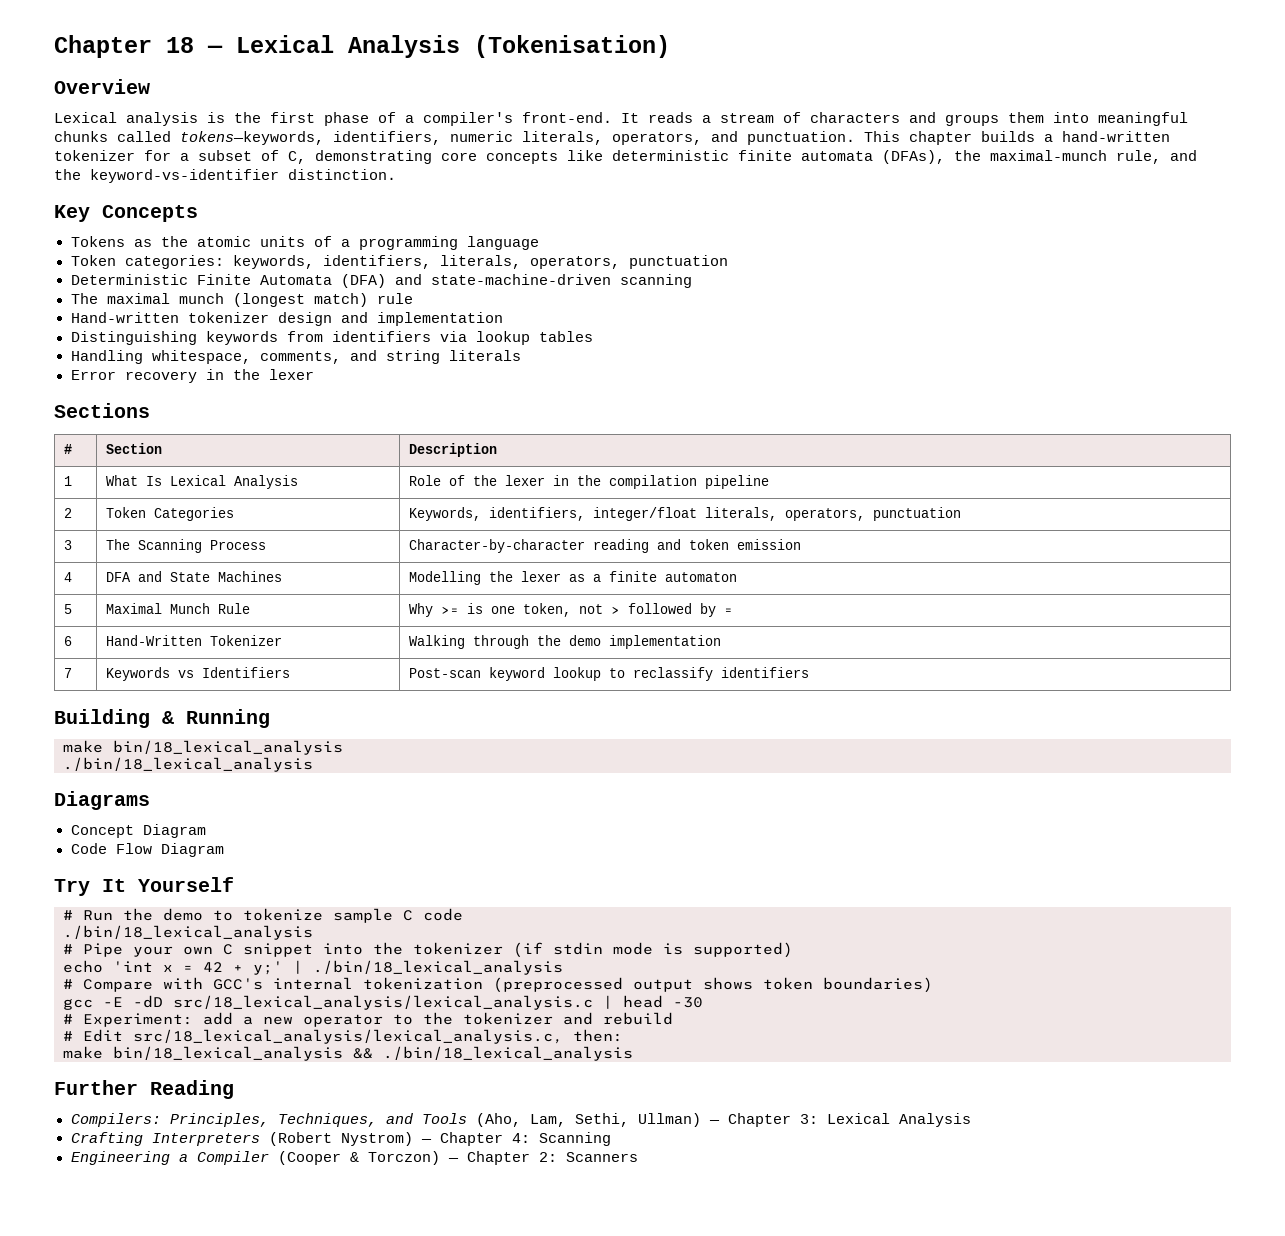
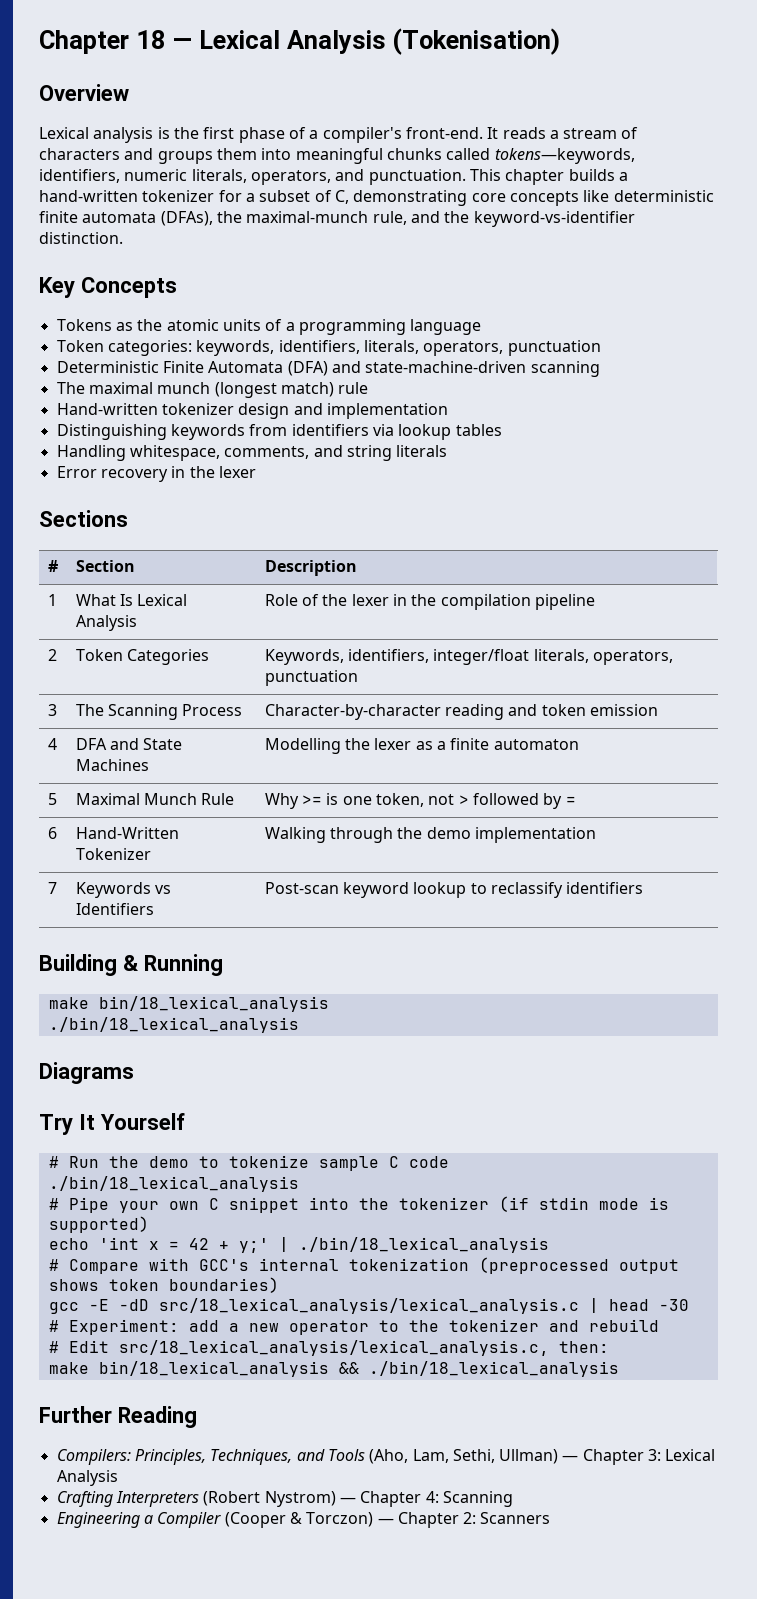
- Concept Diagram
- Code Flow Diagram

